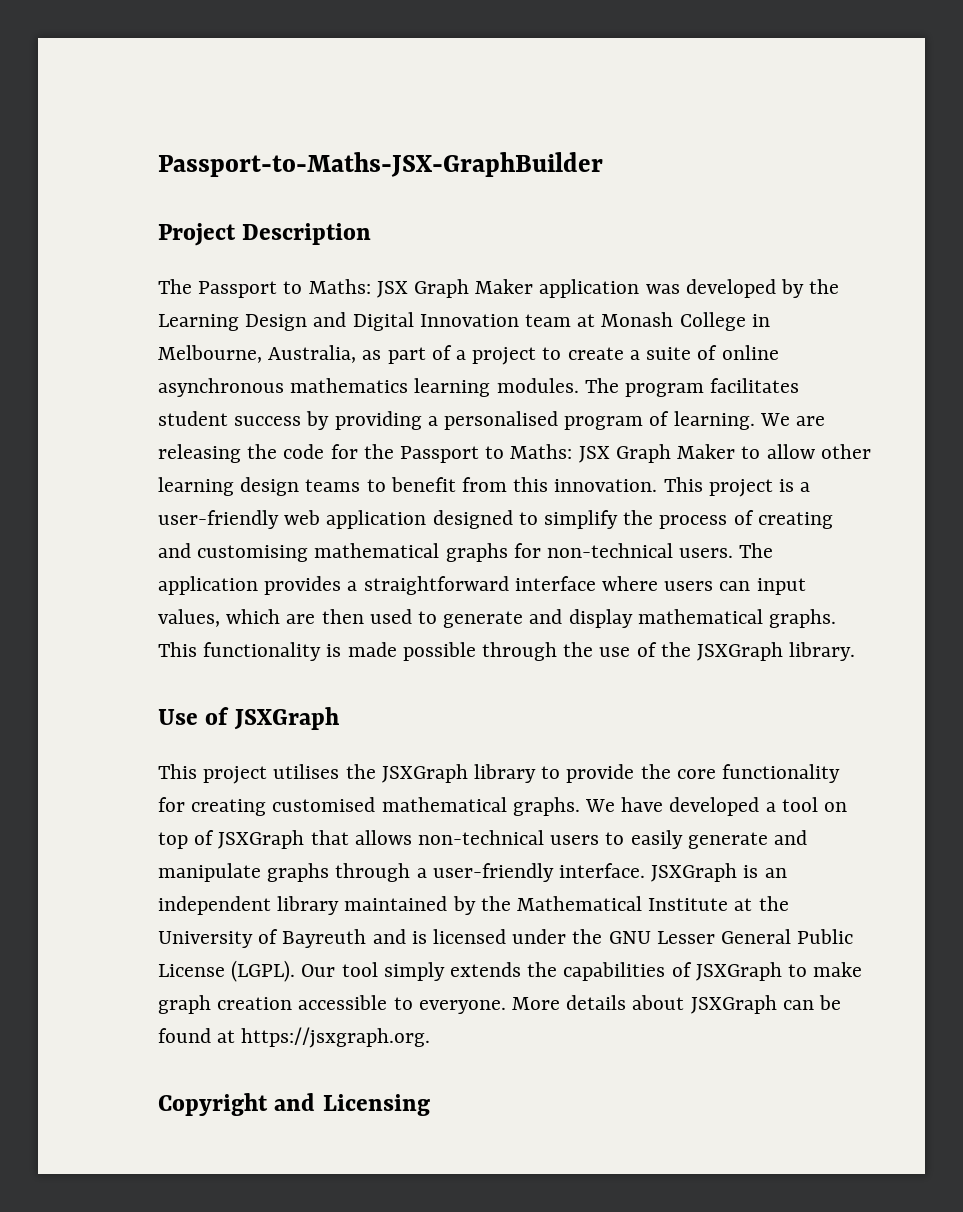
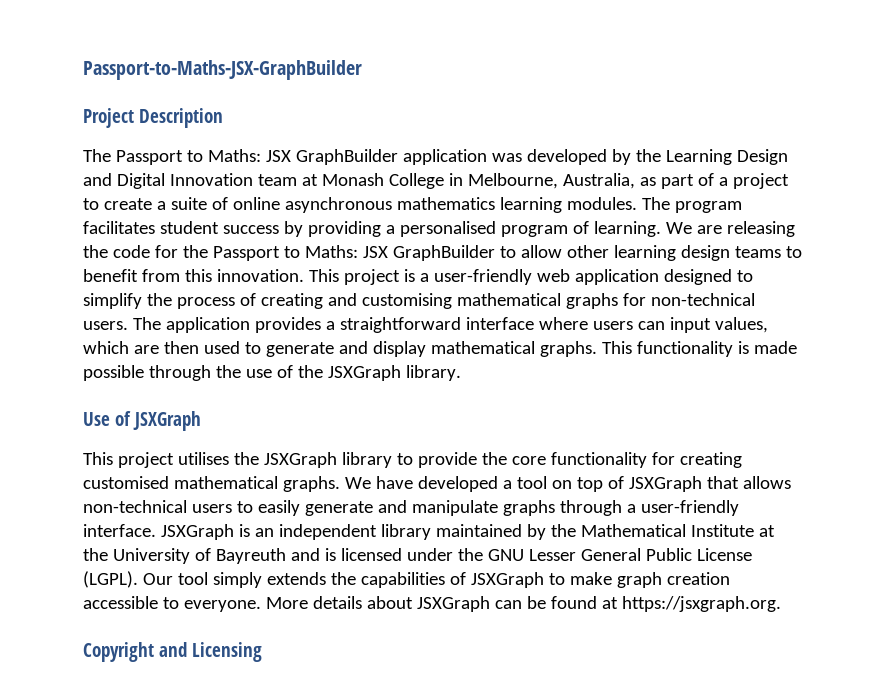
- The Passport to Maths: JSX Graph Maker application was developed by the Learning Design and Digital Innovation team at Monash College in Melbourne, Australia, as part of a project to create a suite of online asynchronous mathematics learning modules.
+ The Passport to Maths: JSX GraphBuilder application was developed by the Learning Design and Digital Innovation team at Monash College in Melbourne, Australia, as part of a project to create a suite of online asynchronous mathematics learning modules.
- We are releasing the code for the Passport to Maths: JSX Graph Maker to allow other learning design teams to benefit from this innovation.
+ We are releasing the code for the Passport to Maths: JSX GraphBuilder to allow other learning design teams to benefit from this innovation.

